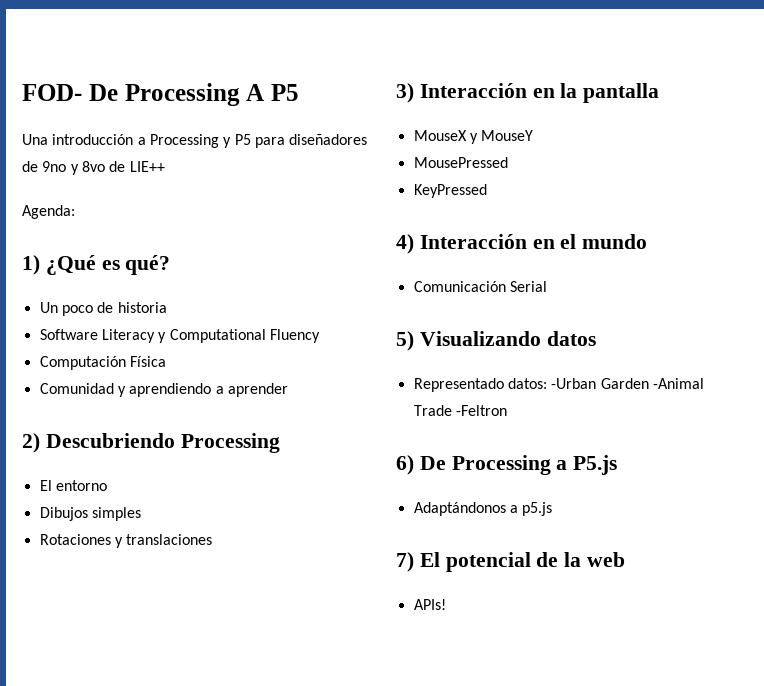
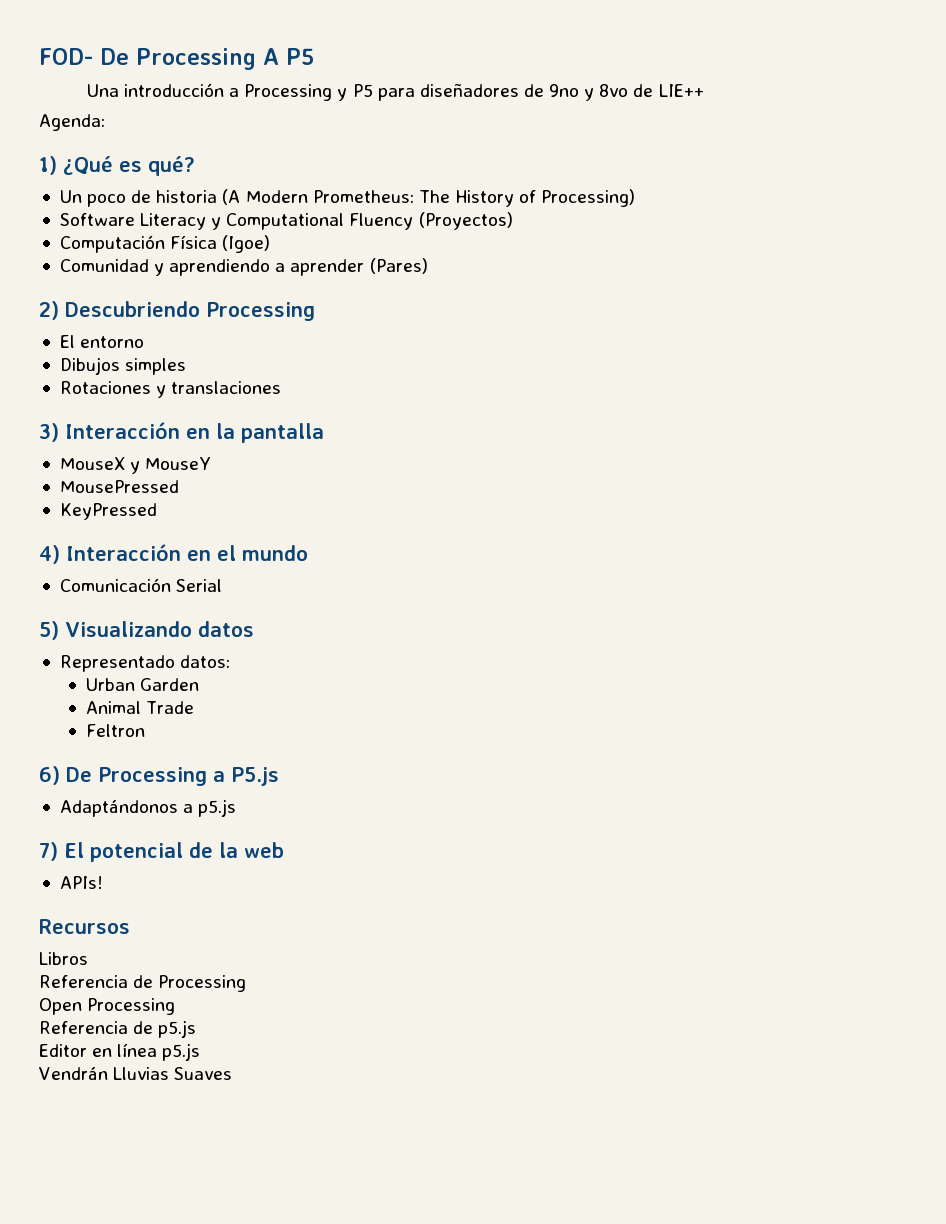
- Un poco de historia
+ Un poco de historia (A Modern Prometheus: The History of Processing)
- Software Literacy y Computational Fluency
+ Software Literacy y Computational Fluency (Proyectos)
- Computación Física
+ Computación Física (Igoe)
- Comunidad y aprendiendo a aprender
+ Comunidad y aprendiendo a aprender (Pares)
- Representado datos: -Urban Garden -Animal Trade -Feltron
+ Representado datos:
+ Urban Garden
+ Animal Trade
+ Feltron
+ Recursos
+ Libros
+ Referencia de Processing
+ Open Processing
+ Referencia de p5.js
+ Editor en línea p5.js
+ Vendrán Lluvias Suaves

